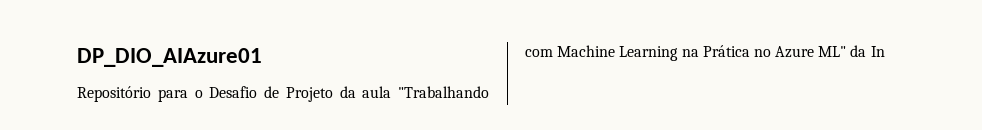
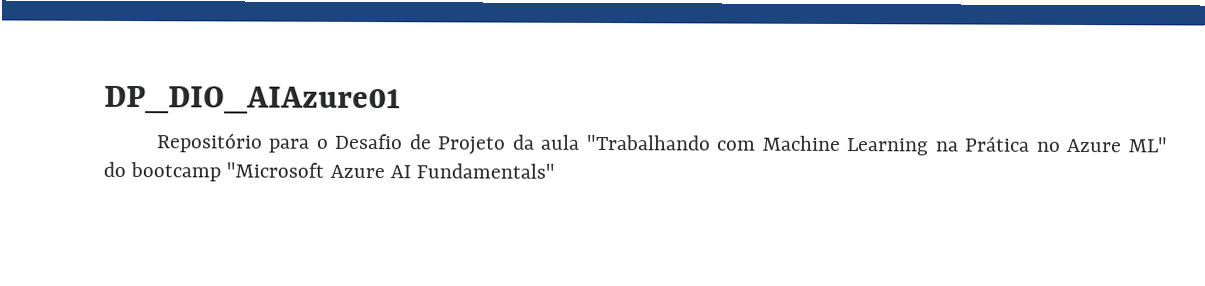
- Repositório para o Desafio de Projeto da aula "Trabalhando com Machine Learning na Prática no Azure ML" da In
+ Repositório para o Desafio de Projeto da aula "Trabalhando com Machine Learning na Prática no Azure ML" do bootcamp "Microsoft Azure AI Fundamentals"

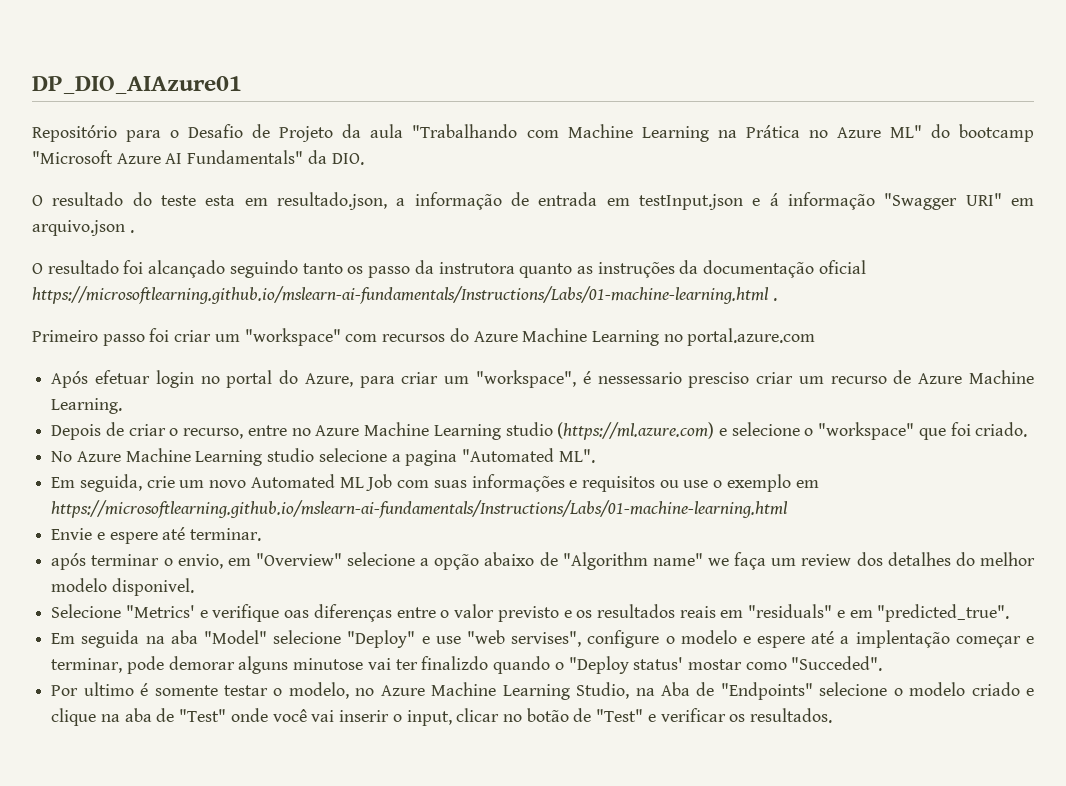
- Repositório para o Desafio de Projeto da aula "Trabalhando com Machine Learning na Prática no Azure ML" do bootcamp "Microsoft Azure AI Fundamentals"
+ Repositório para o Desafio de Projeto da aula "Trabalhando com Machine Learning na Prática no Azure ML" do bootcamp "Microsoft Azure AI Fundamentals" da DIO.
+ O resultado do teste esta em resultado.json, a informação de entrada em testInput.json e á informação "Swagger URI" em arquivo.json .
+ O resultado foi alcançado seguindo tanto os passo da instrutora quanto as instruções da documentação oficial https://microsoftlearning.github.io/mslearn-ai-fundamentals/Instructions/Labs/01-machine-learning.html .
+ Primeiro passo foi criar um "workspace" com recursos do Azure Machine Learning no portal.azure.com
+ Após efetuar login no portal do Azure, para criar um "workspace", é nessessario presciso criar um recurso de Azure Machine Learning.
+ Depois de criar o recurso, entre no Azure Machine Learning studio (https://ml.azure.com) e selecione o "workspace" que foi criado.
+ No Azure Machine Learning studio selecione a pagina "Automated ML".
+ Em seguida, crie um novo Automated ML Job com suas informações e requisitos ou use o exemplo em https://microsoftlearning.github.io/mslearn-ai-fundamentals/Instructions/Labs/01-machine-learning.html
+ Envie e espere até terminar.
+ após terminar o envio, em "Overview" selecione a opção abaixo de "Algorithm name" we faça um review dos detalhes do melhor modelo disponivel.
+ Selecione "Metrics' e verifique oas diferenças entre o valor previsto e os resultados reais em "residuals" e em "predicted_true".
+ Em seguida na aba "Model" selecione "Deploy" e use "web servises", configure o modelo e espere até a implentação começar e terminar, pode demorar alguns minutose vai ter finalizdo quando o "Deploy status' mostar como "Succeded".
+ Por ultimo é somente testar o modelo, no Azure Machine Learning Studio, na Aba de "Endpoints" selecione o modelo criado e clique na aba de "Test" onde você vai inserir o input, clicar no botão de "Test" e verificar os resultados.

